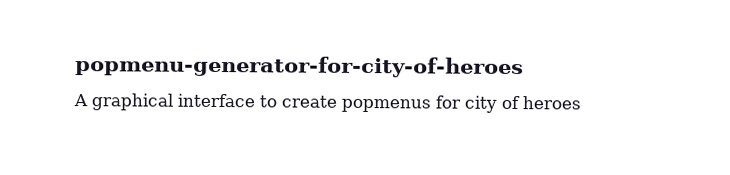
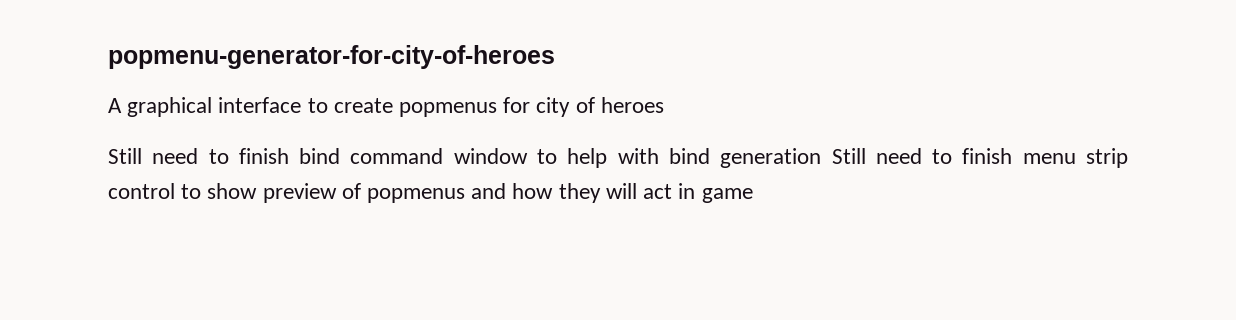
+ Still need to finish bind command window to help with bind generation Still need to finish menu strip control to show preview of popmenus and how they will act in game

